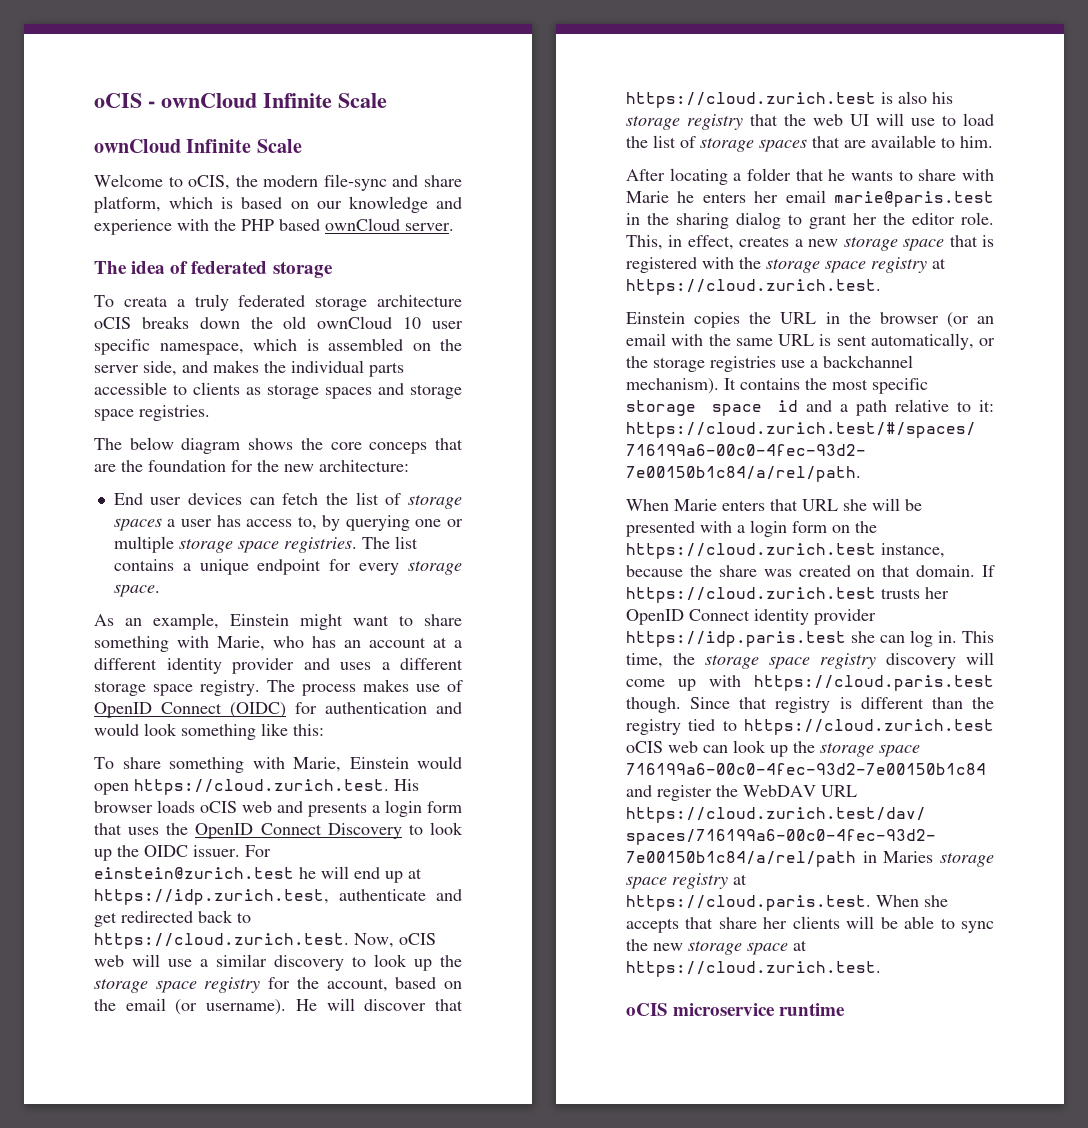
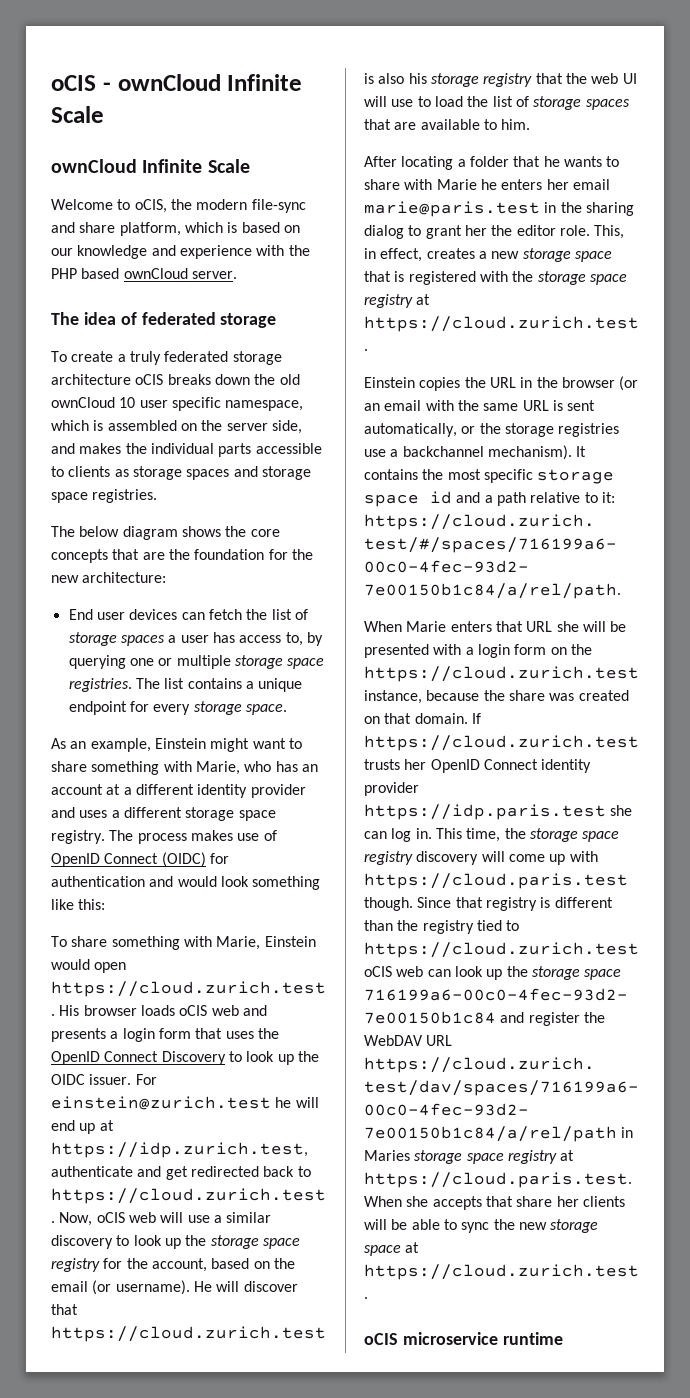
- To creata a truly federated storage architecture oCIS breaks down the old ownCloud 10 user specific namespace, which is assembled on the server side, and makes the individual parts accessible to clients as storage spaces and storage space registries.
+ To create a truly federated storage architecture oCIS breaks down the old ownCloud 10 user specific namespace, which is assembled on the server side, and makes the individual parts accessible to clients as storage spaces and storage space registries.
- The below diagram shows the core conceps that are the foundation for the new architecture:
+ The below diagram shows the core concepts that are the foundation for the new architecture:

